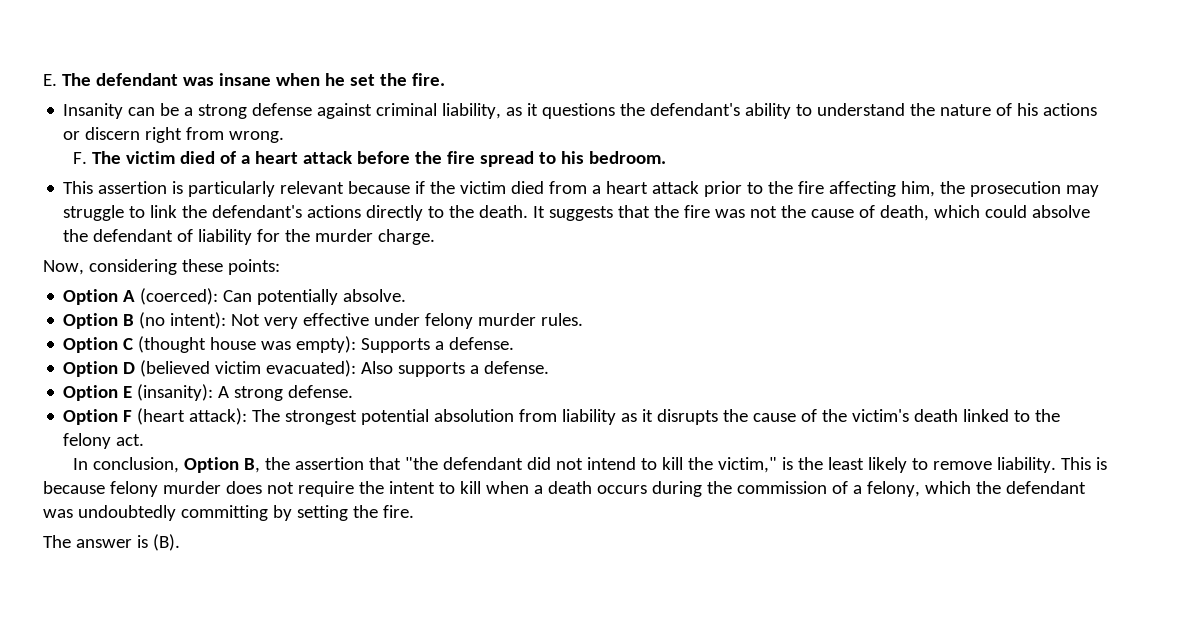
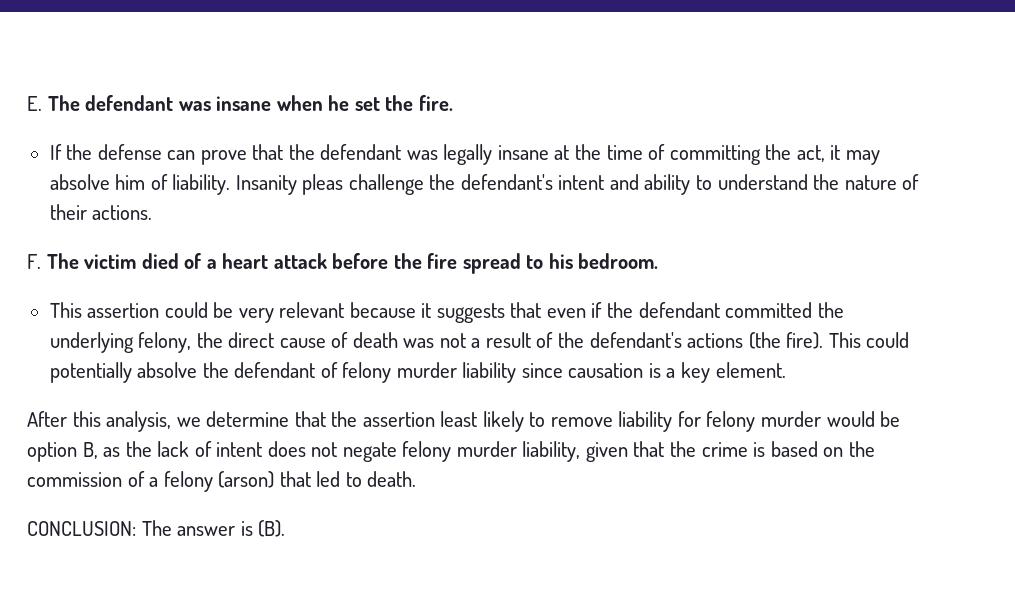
- Insanity can be a strong defense against criminal liability, as it questions the defendant's ability to understand the nature of his actions or discern right from wrong.
+ If the defense can prove that the defendant was legally insane at the time of committing the act, it may absolve him of liability. Insanity pleas challenge the defendant's intent and ability to understand the nature of their actions.
- This assertion is particularly relevant because if the victim died from a heart attack prior to the fire affecting him, the prosecution may struggle to link the defendant's actions directly to the death. It suggests that the fire was not the cause of death, which could absolve the defendant of liability for the murder charge.
- Now, considering these points:
- Option A (coerced): Can potentially absolve.
- Option B (no intent): Not very effective under felony murder rules.
- Option C (thought house was empty): Supports a defense.
- Option D (believed victim evacuated): Also supports a defense.
- Option E (insanity): A strong defense.
- Option F (heart attack): The strongest potential absolution from liability as it disrupts the cause of the victim's death linked to the felony act.
- In conclusion, Option B, the assertion that "the defendant did not intend to kill the victim," is the least likely to remove liability. This is because felony murder does not require the intent to kill when a death occurs during the commission of a felony, which the defendant was undoubtedly committing by setting the fire.
- The answer is (B).
+ This assertion could be very relevant because it suggests that even if the defendant committed the underlying felony, the direct cause of death was not a result of the defendant's actions (the fire). This could potentially absolve the defendant of felony murder liability since causation is a key element.
+ After this analysis, we determine that the assertion least likely to remove liability for felony murder would be option B, as the lack of intent does not negate felony murder liability, given that the crime is based on the commission of a felony (arson) that led to death.
+ CONCLUSION: The answer is (B).

